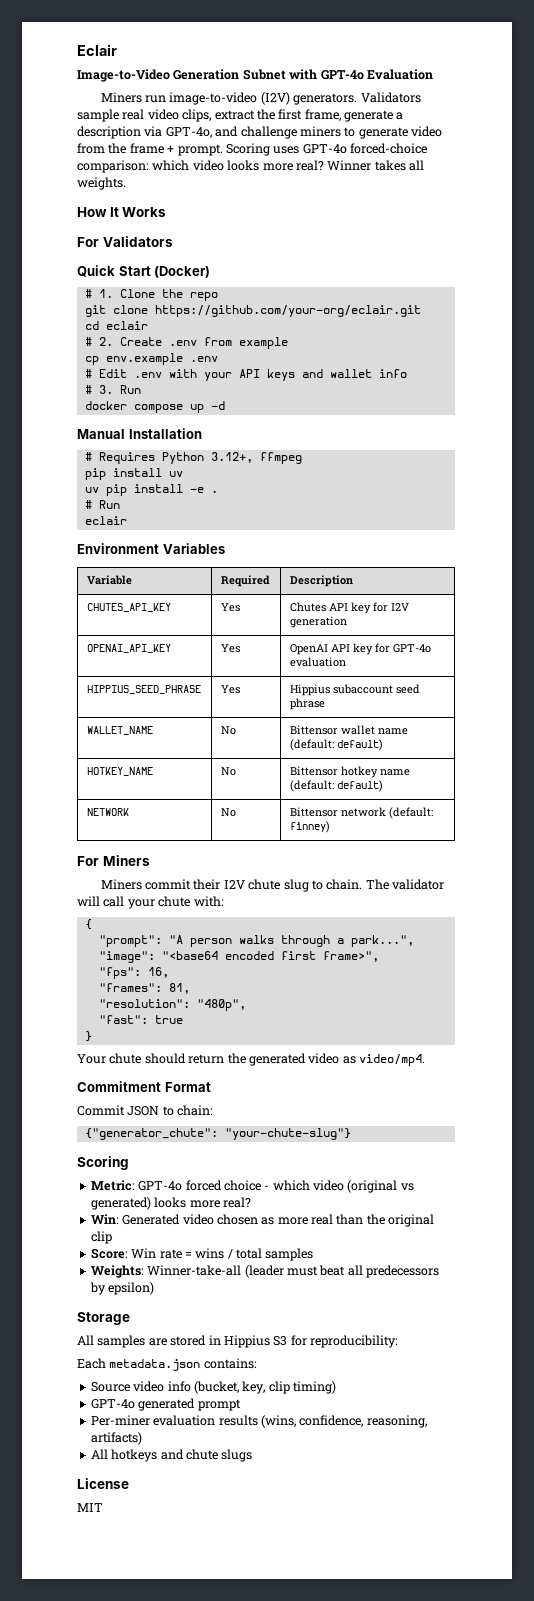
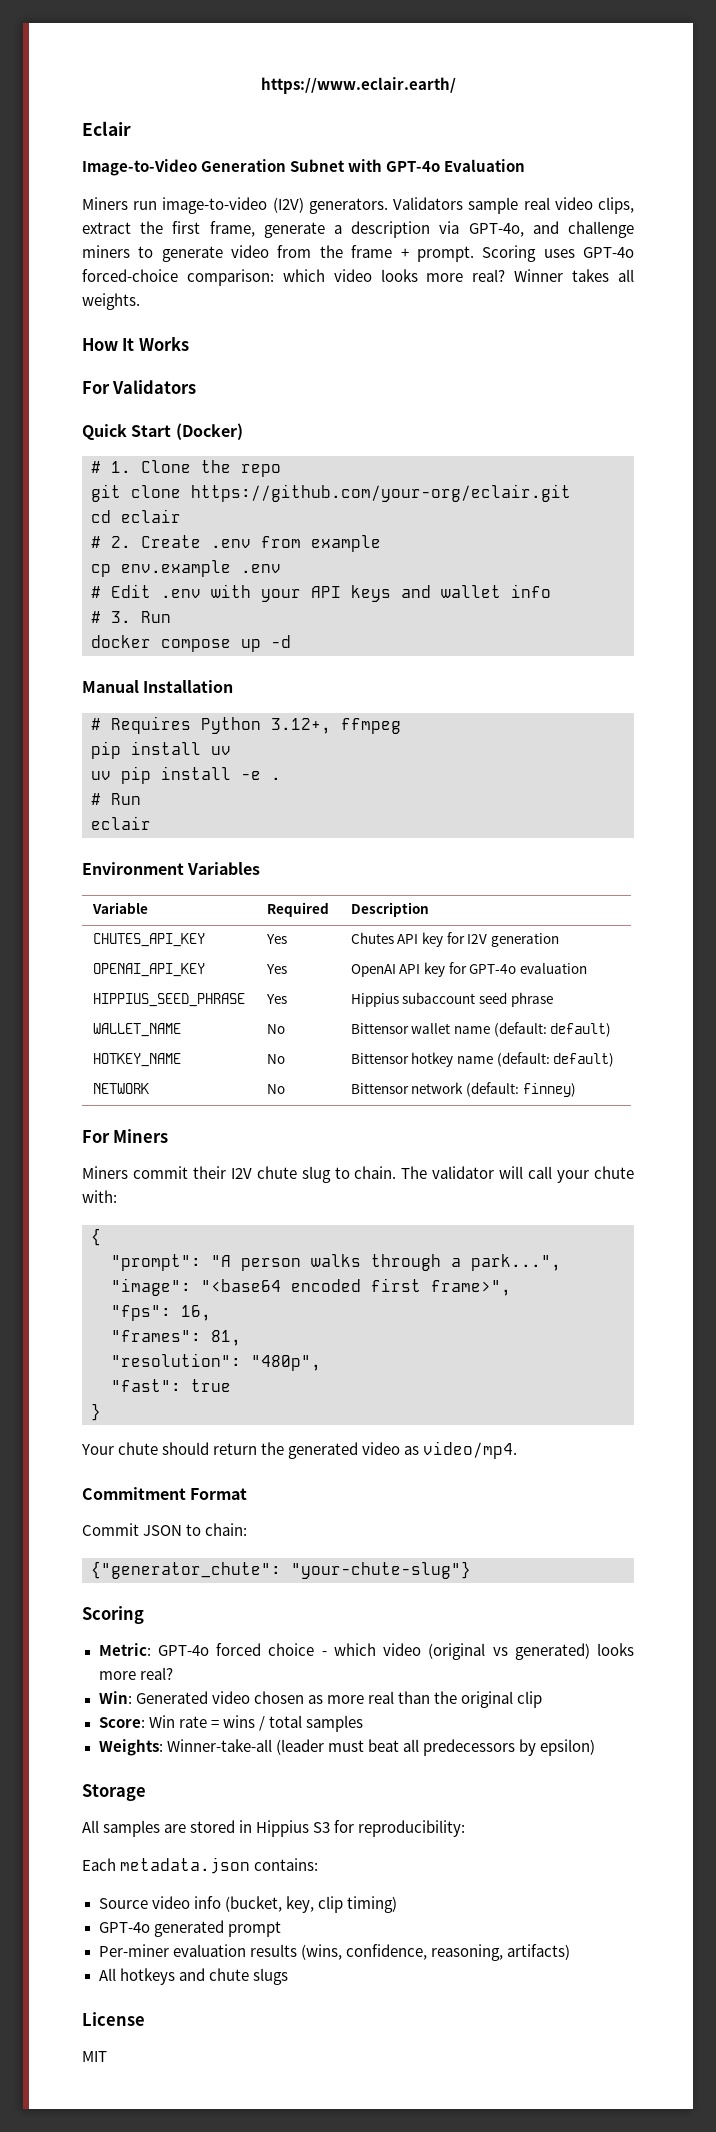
+ https://www.eclair.earth/

